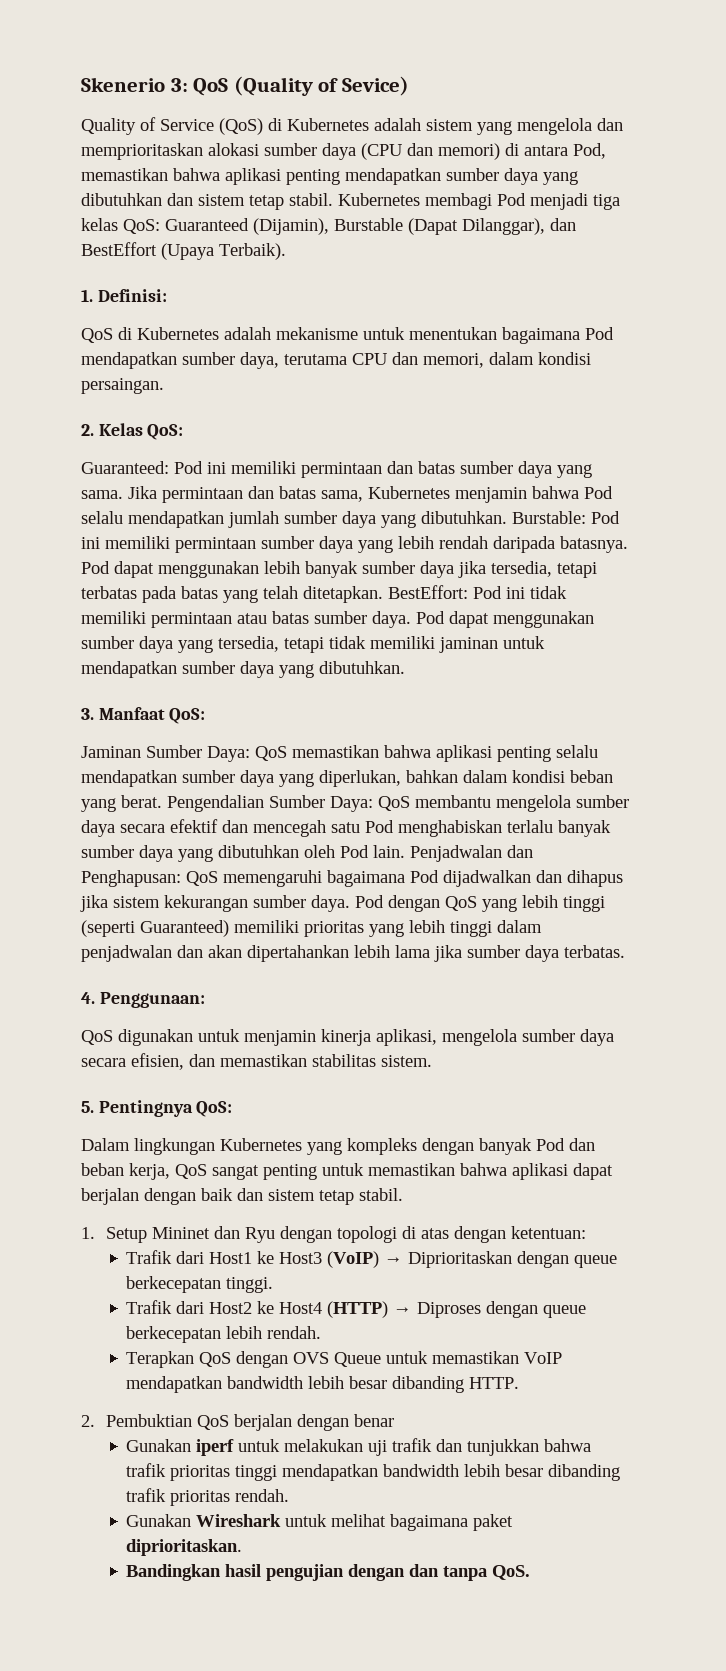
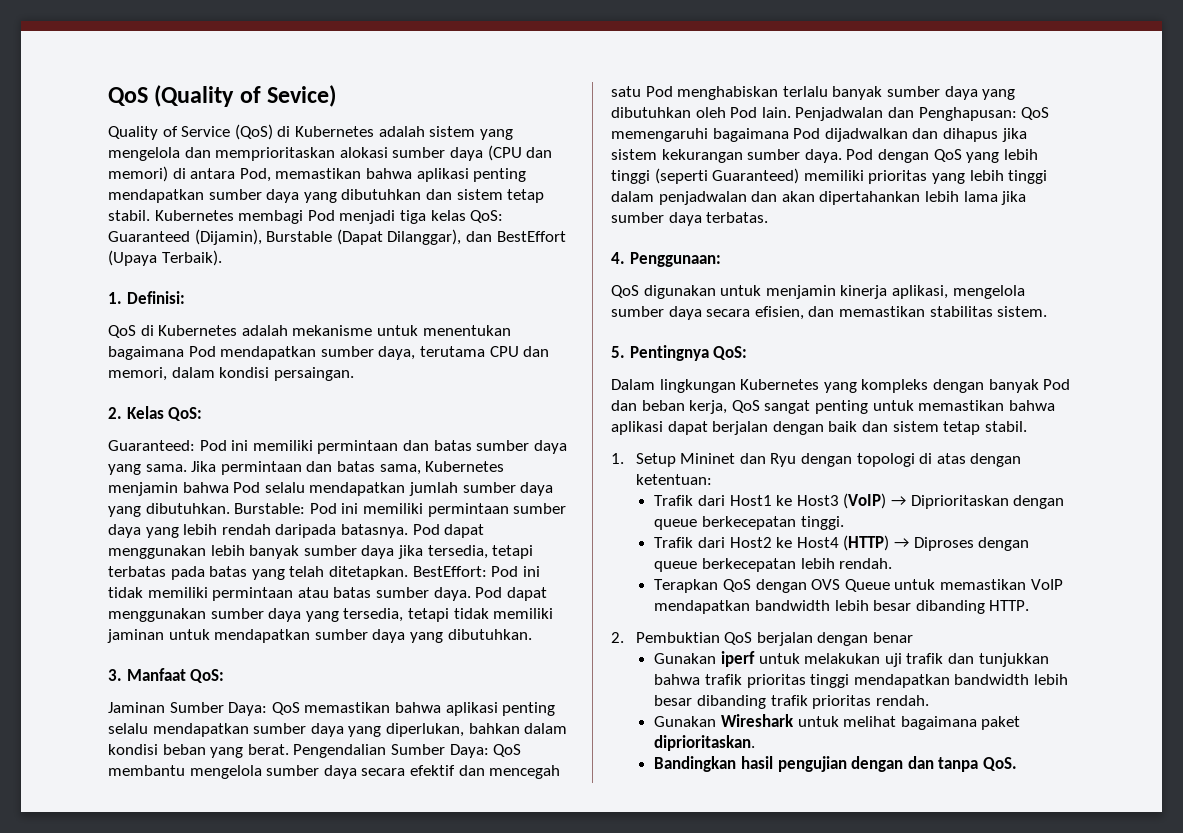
- Skenerio 3: QoS (Quality of Sevice)
+ QoS (Quality of Sevice)

